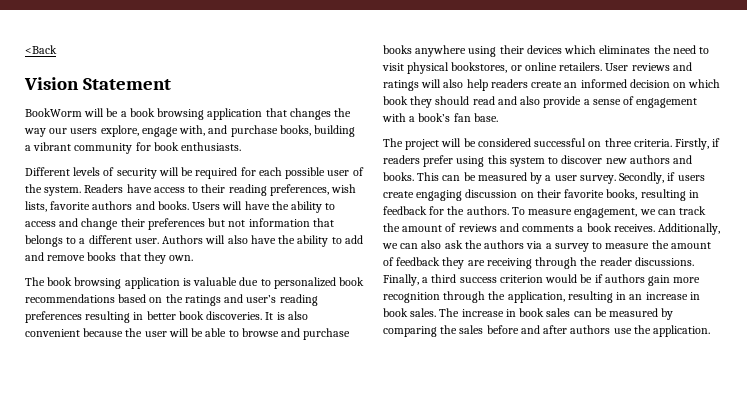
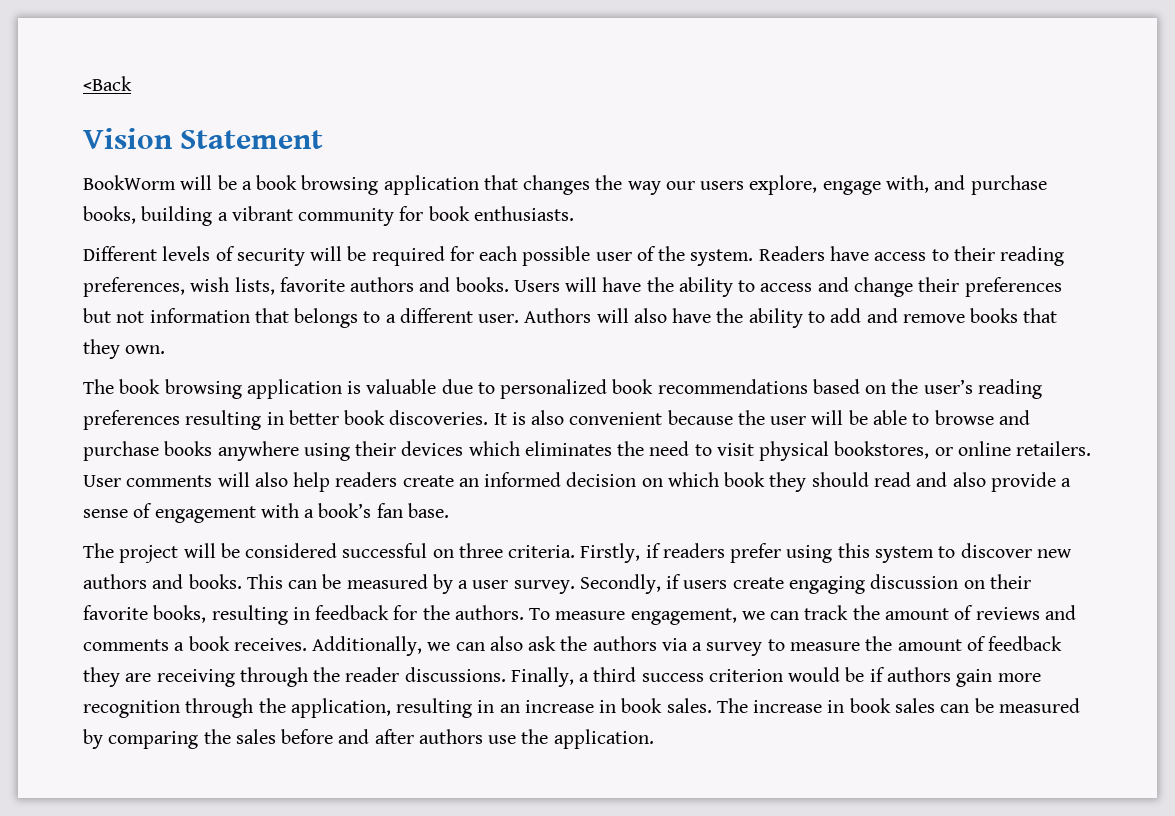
- The book browsing application is valuable due to personalized book recommendations based on the ratings and user’s reading preferences resulting in better book discoveries.
+ The book browsing application is valuable due to personalized book recommendations based on the user’s reading preferences resulting in better book discoveries.
- User reviews and ratings will also help readers create an informed decision on which book they should read and also provide a sense of engagement with a book’s fan base.
+ User comments will also help readers create an informed decision on which book they should read and also provide a sense of engagement with a book’s fan base.

